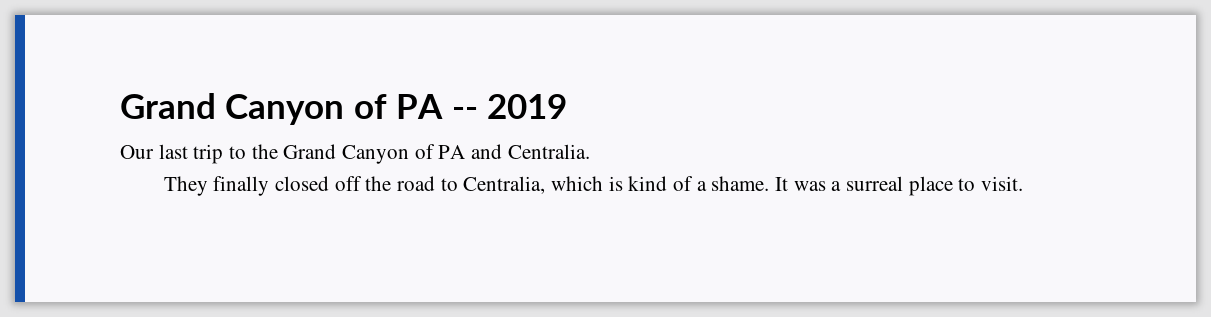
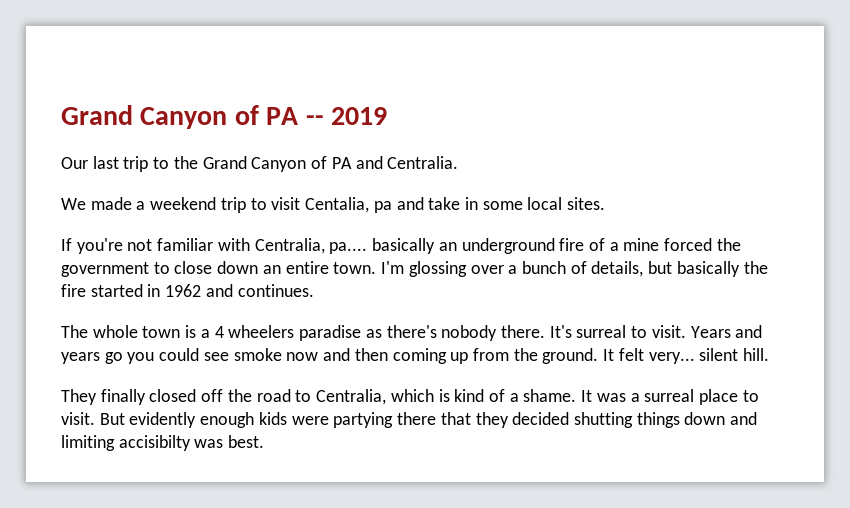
+ We made a weekend trip to visit Centalia, pa and take in some local sites.
+ If you're not familiar with Centralia, pa.... basically an underground fire of a mine forced the government to close down an entire town. I'm glossing over a bunch of details, but basically the fire started in 1962 and continues.
+ The whole town is a 4 wheelers paradise as there's nobody there. It's surreal to visit. Years and years go you could see smoke now and then coming up from the ground. It felt very... silent hill.
+ But evidently enough kids were partying there that they decided shutting things down and limiting accisibilty was best.

